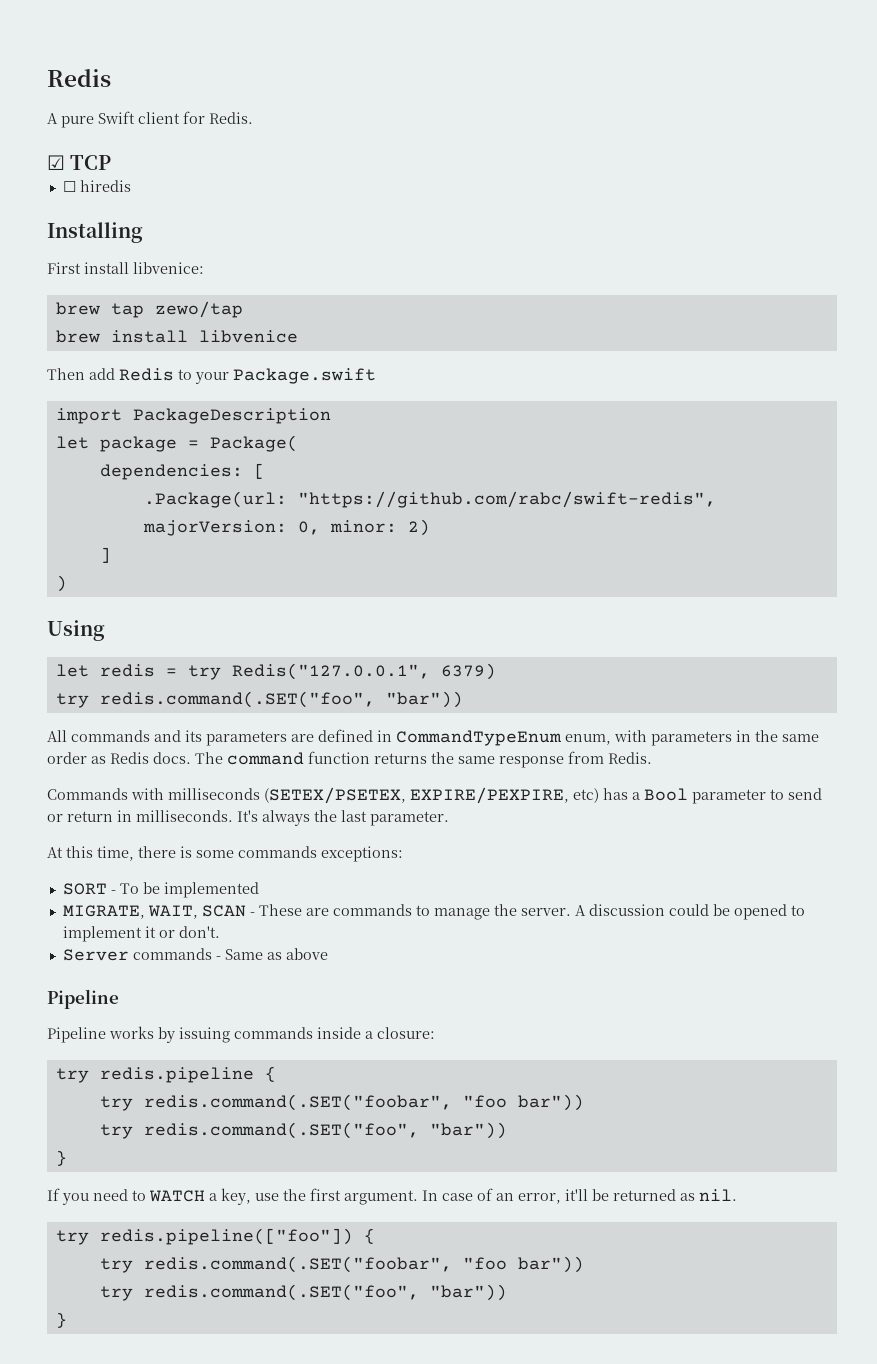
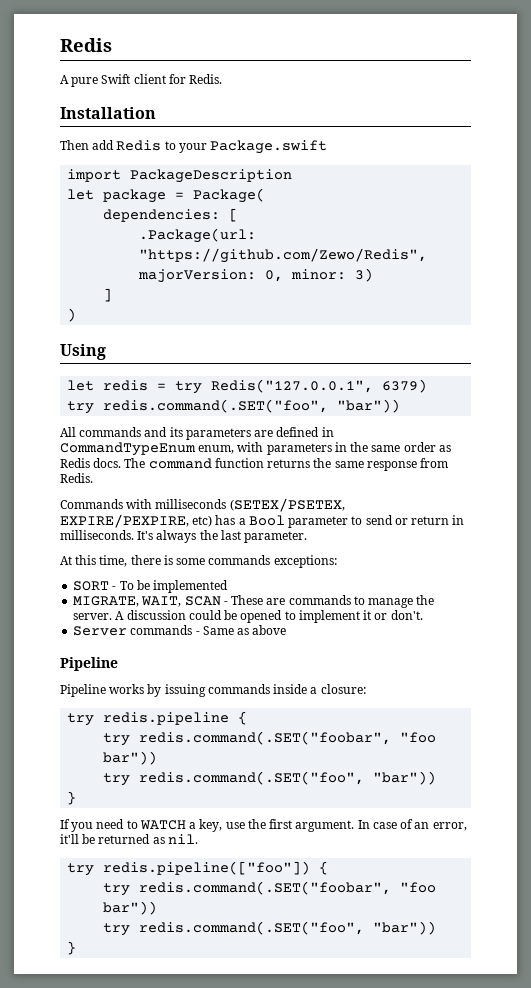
- ☑ TCP
- ☐ hiredis
- Installing
- First install libvenice:
- brew tap zewo/tap
- brew install libvenice
+ Installation
- .Package(url: "https://github.com/rabc/swift-redis", majorVersion: 0, minor: 2)
+ .Package(url: "https://github.com/Zewo/Redis", majorVersion: 0, minor: 3)

